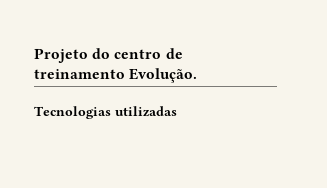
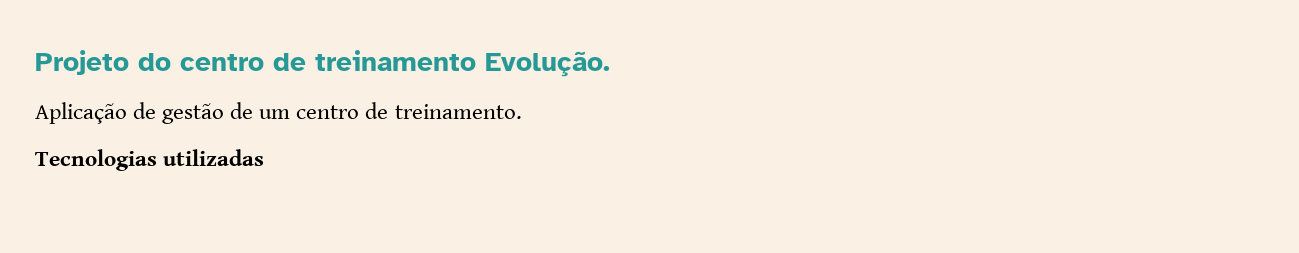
+ Aplicação de gestão de um centro de treinamento.

